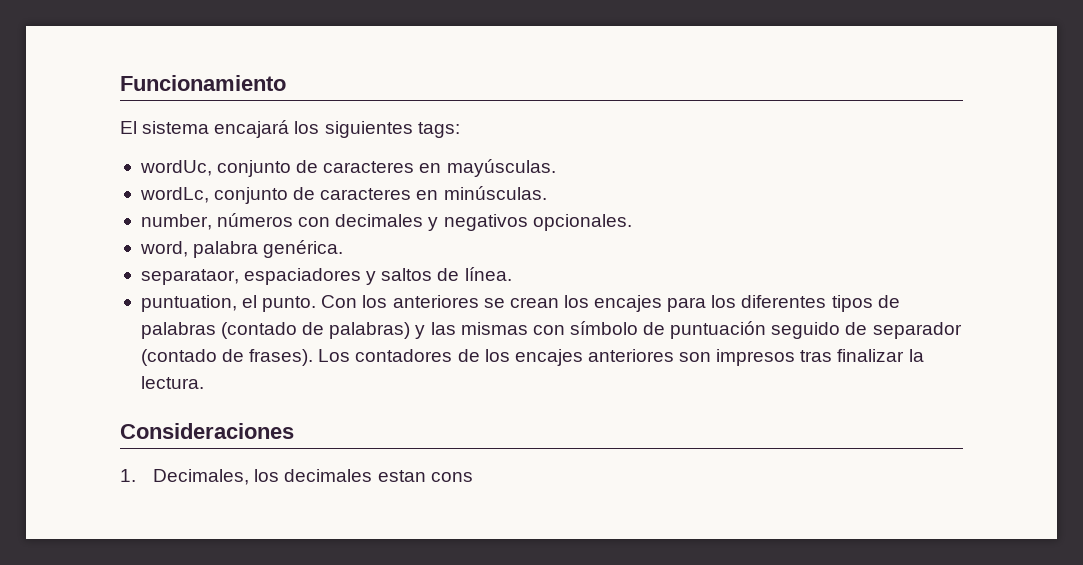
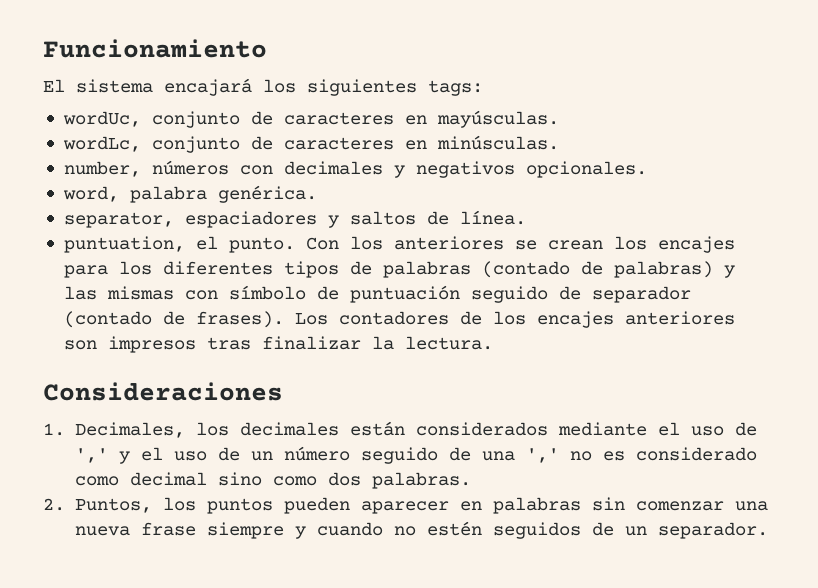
- separataor, espaciadores y saltos de línea.
+ separator, espaciadores y saltos de línea.
- 1. Decimales, los decimales estan cons
+ 1. Decimales, los decimales están considerados mediante el uso de ',' y el uso de un número seguido de una ',' no es considerado como decimal sino como dos palabras.
+ 2. Puntos, los puntos pueden aparecer en palabras sin comenzar una nueva frase siempre y cuando no estén seguidos de un separador.

